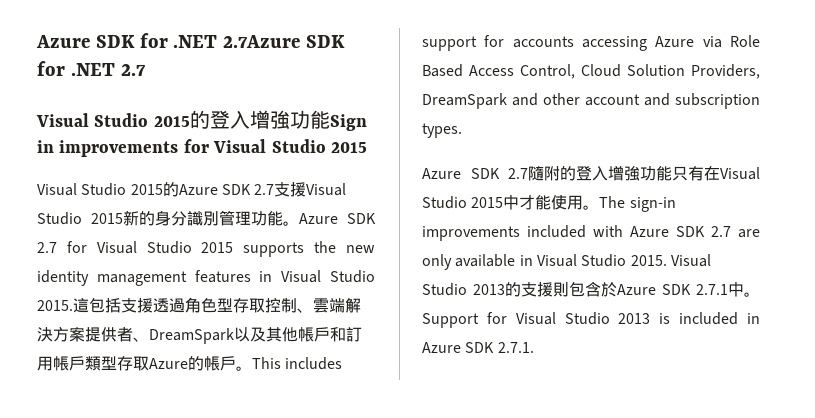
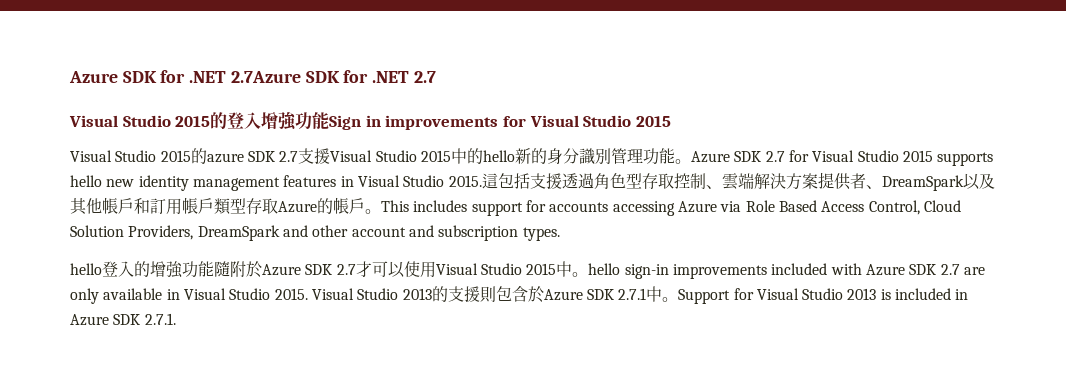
- Visual Studio 2015的Azure SDK 2.7支援Visual Studio 2015新的身分識別管理功能。
+ Visual Studio 2015的azure SDK 2.7支援Visual Studio 2015中的hello新的身分識別管理功能。
- Azure SDK 2.7 for Visual Studio 2015 supports the new identity management features in Visual Studio 2015.
+ Azure SDK 2.7 for Visual Studio 2015 supports hello new identity management features in Visual Studio 2015.
- Azure SDK 2.7隨附的登入增強功能只有在Visual Studio 2015中才能使用。The sign-in improvements included with Azure SDK 2.7 are only available in Visual Studio 2015.
+ hello登入的增強功能隨附於Azure SDK 2.7才可以使用Visual Studio 2015中。hello sign-in improvements included with Azure SDK 2.7 are only available in Visual Studio 2015.

